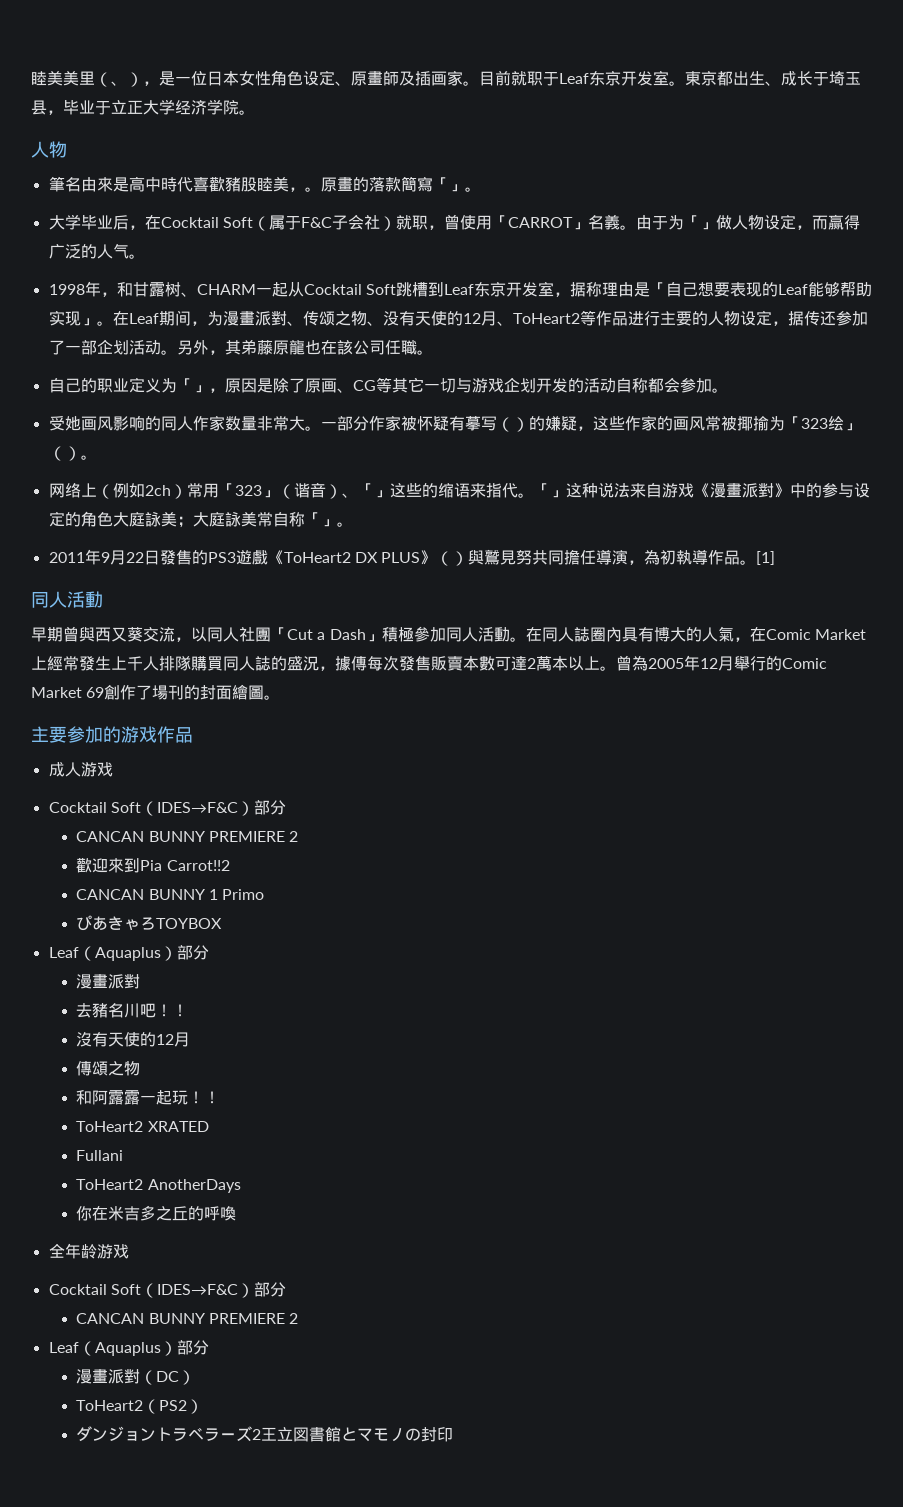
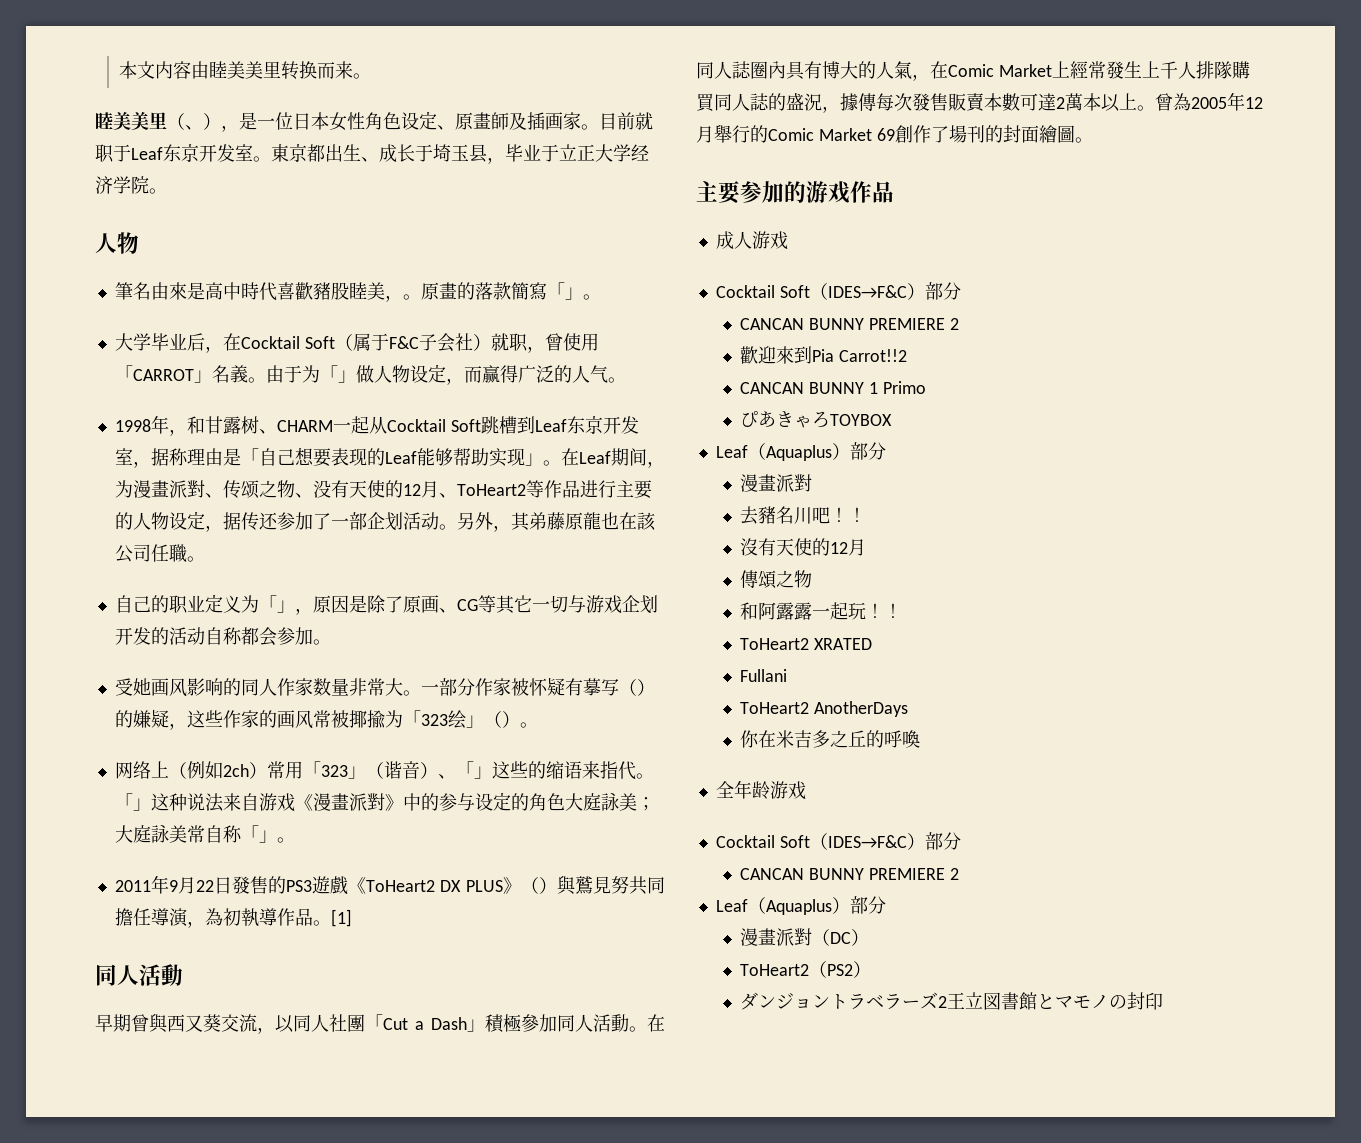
+ 本文内容由睦美美里转换而来。

